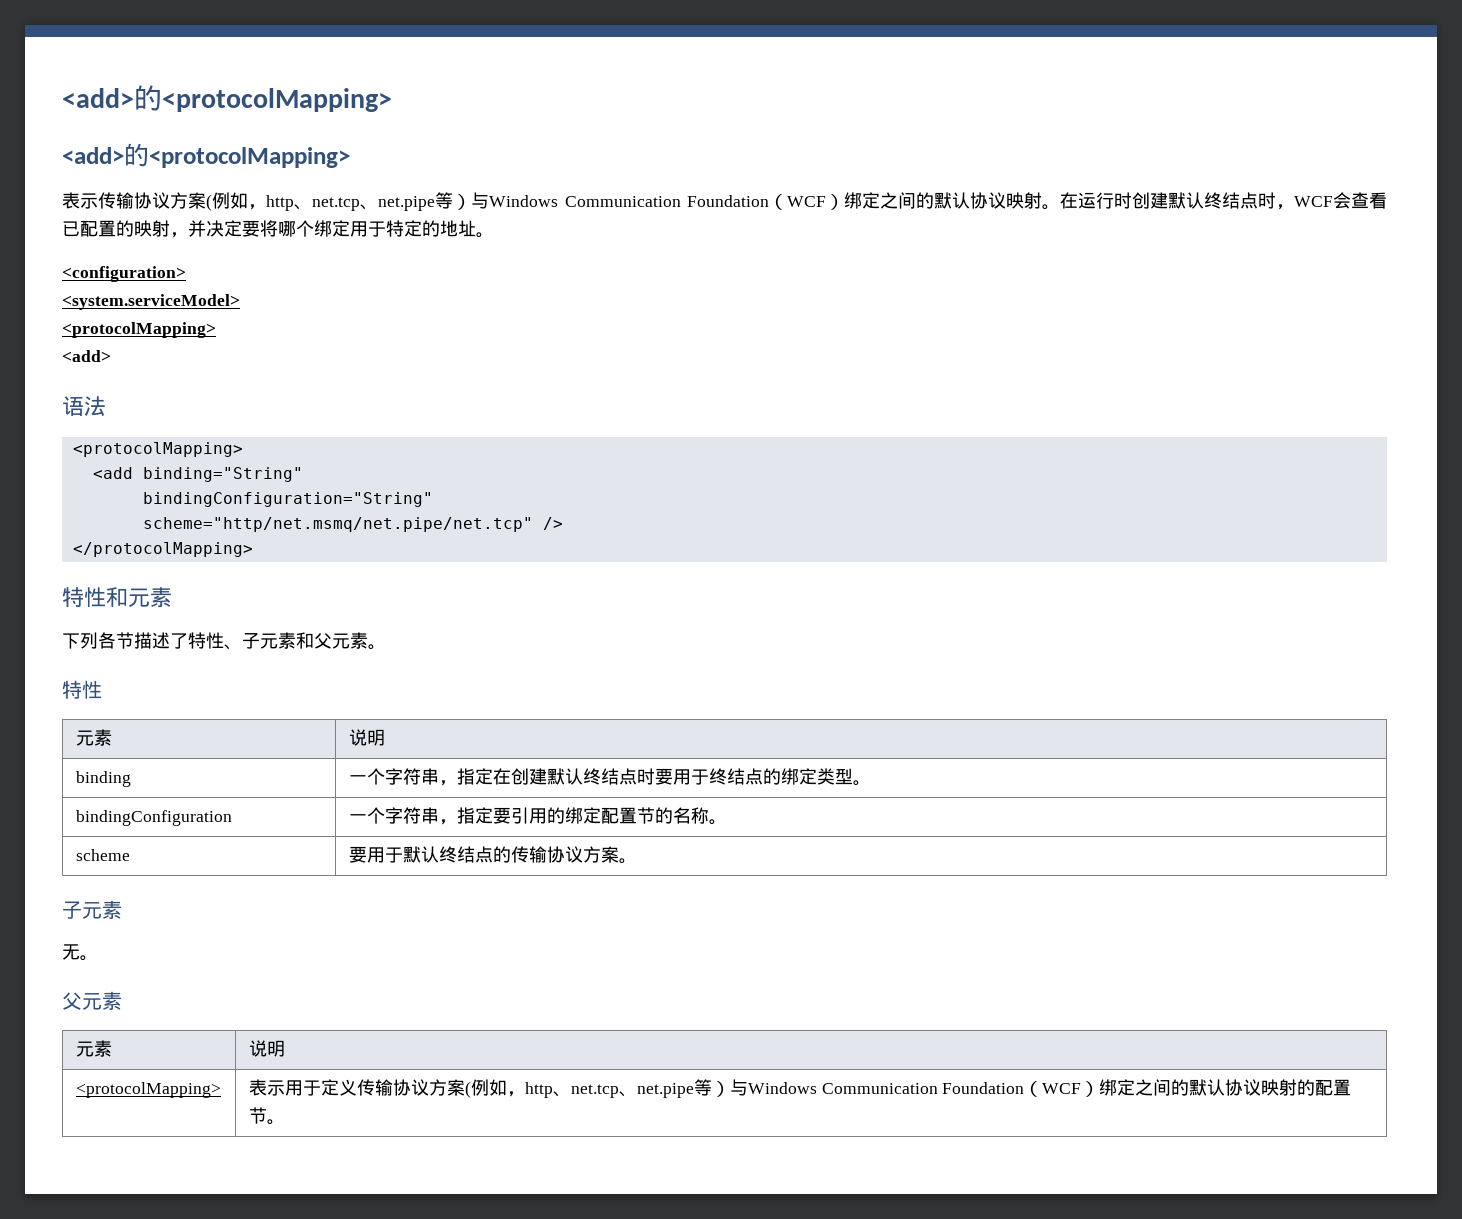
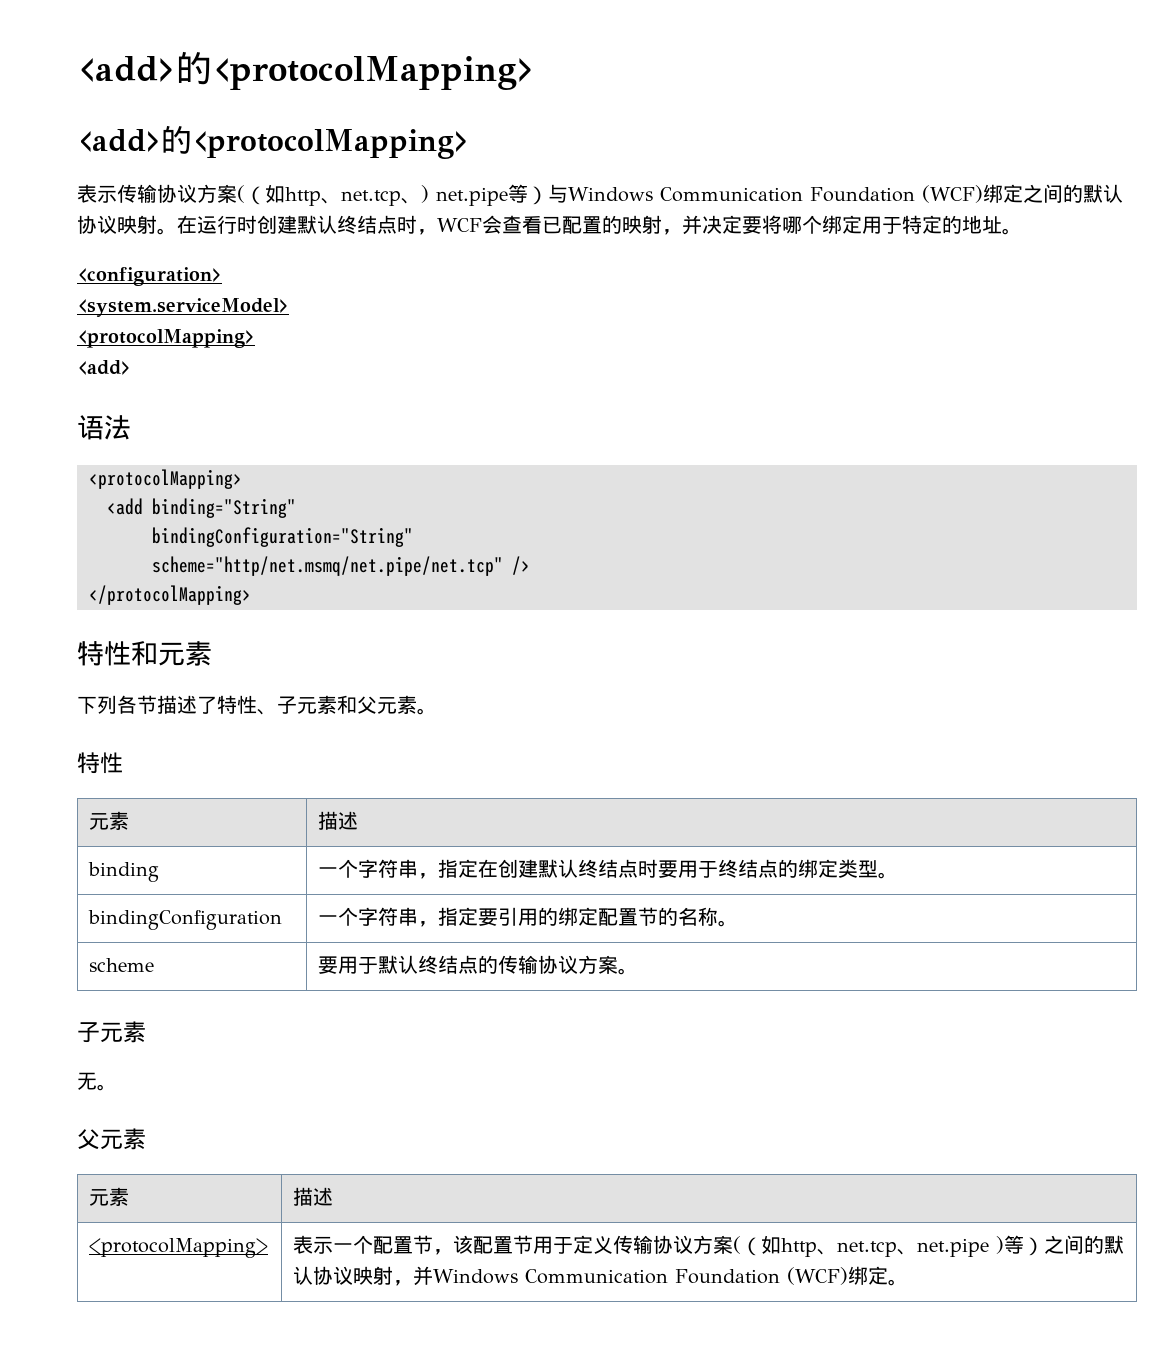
- 表示传输协议方案(例如，http、net.tcp、net.pipe等）与Windows Communication Foundation（WCF）绑定之间的默认协议映射。
+ 表示传输协议方案(（如http、net.tcp、) net.pipe等）与Windows Communication Foundation (WCF)绑定之间的默认协议映射。
  下列各节描述了特性、子元素和父元素。
  特性
- 元素 | 说明
+ 元素 | 描述
  无。
  父元素
- 元素 | 说明
+ 元素 | 描述
- <protocolMapping> | 表示用于定义传输协议方案(例如，http、net.tcp、net.pipe等）与Windows Communication Foundation（WCF）绑定之间的默认协议映射的配置节。
+ <protocolMapping> | 表示一个配置节，该配置节用于定义传输协议方案(（如http、net.tcp、net.pipe )等）之间的默认协议映射，并Windows Communication Foundation (WCF)绑定。

